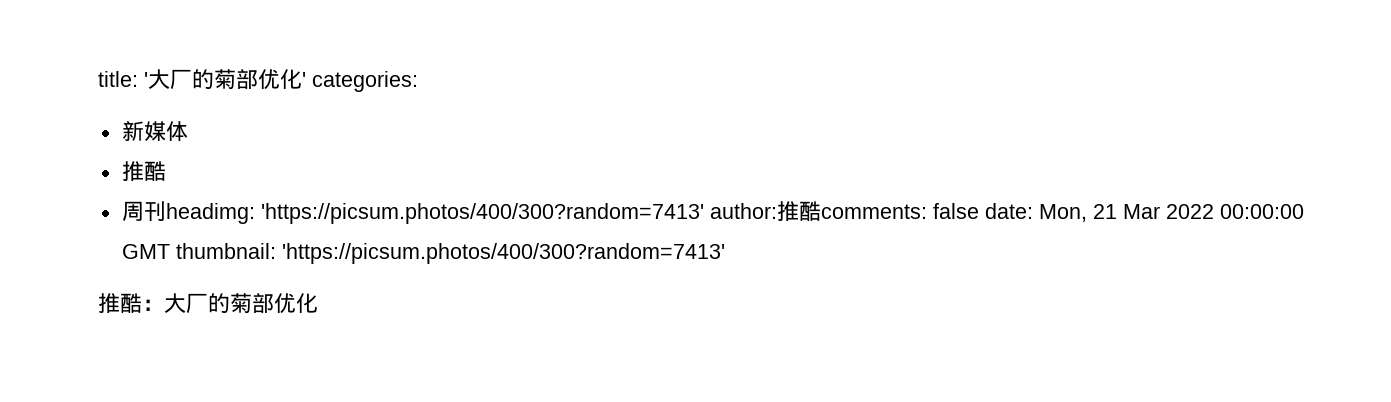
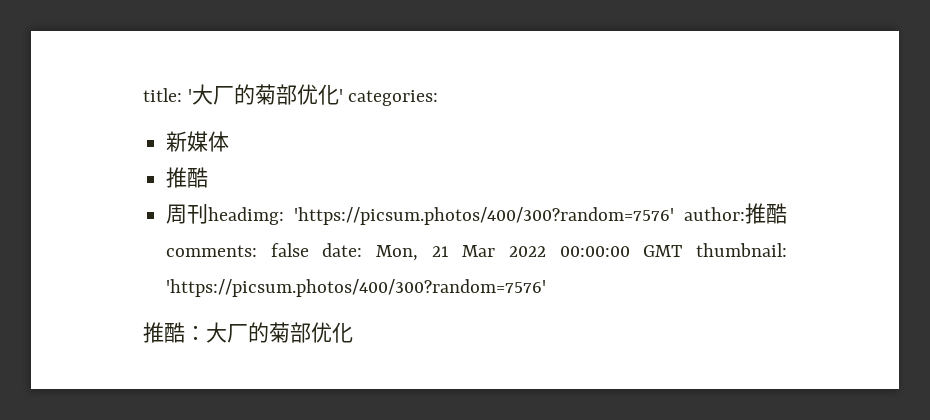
- 周刊headimg: 'https://picsum.photos/400/300?random=7413' author:推酷comments: false date: Mon, 21 Mar 2022 00:00:00 GMT thumbnail: 'https://picsum.photos/400/300?random=7413'
+ 周刊headimg: 'https://picsum.photos/400/300?random=7576' author:推酷comments: false date: Mon, 21 Mar 2022 00:00:00 GMT thumbnail: 'https://picsum.photos/400/300?random=7576'

